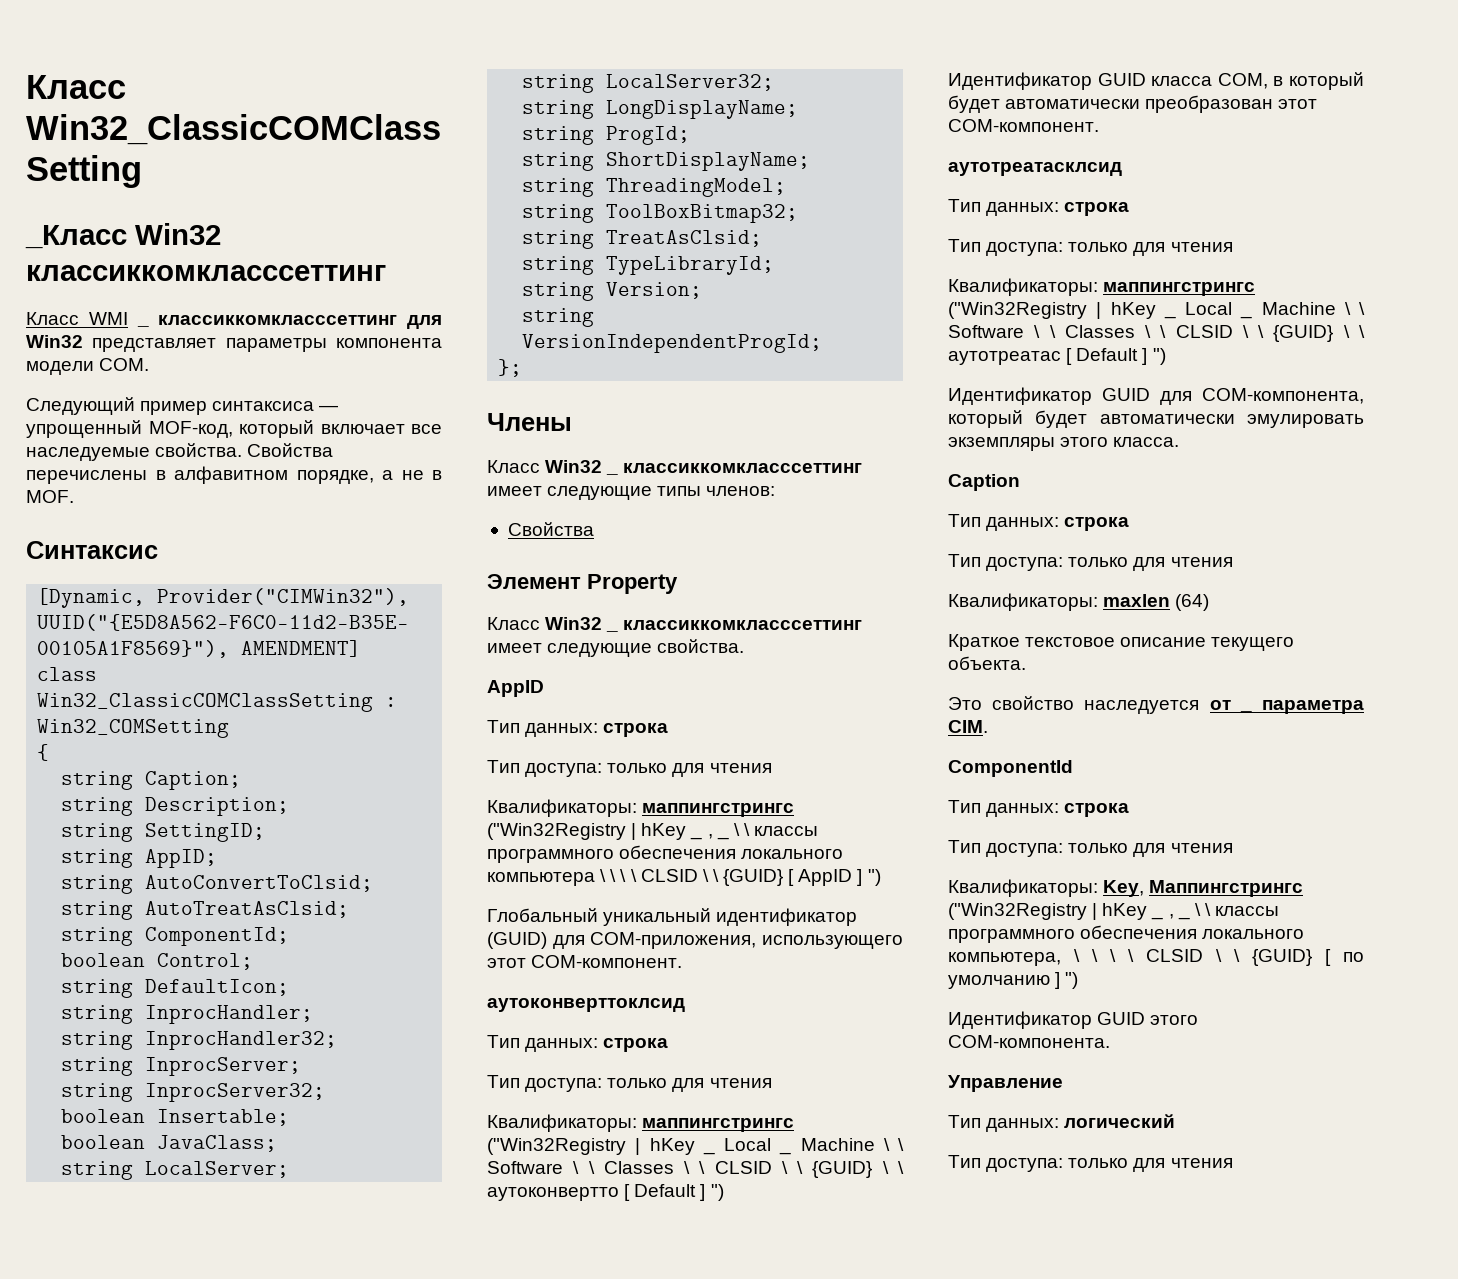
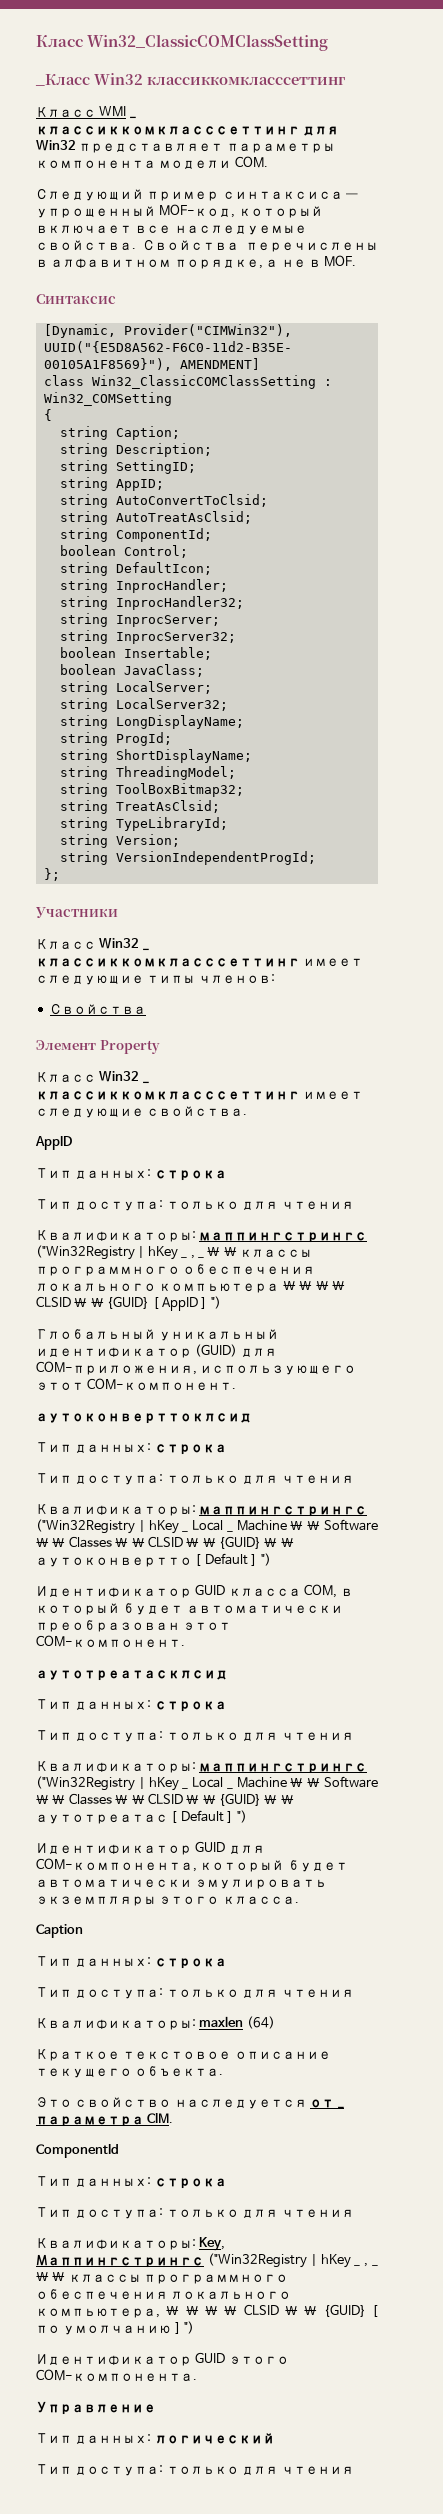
- Члены
+ Участники

